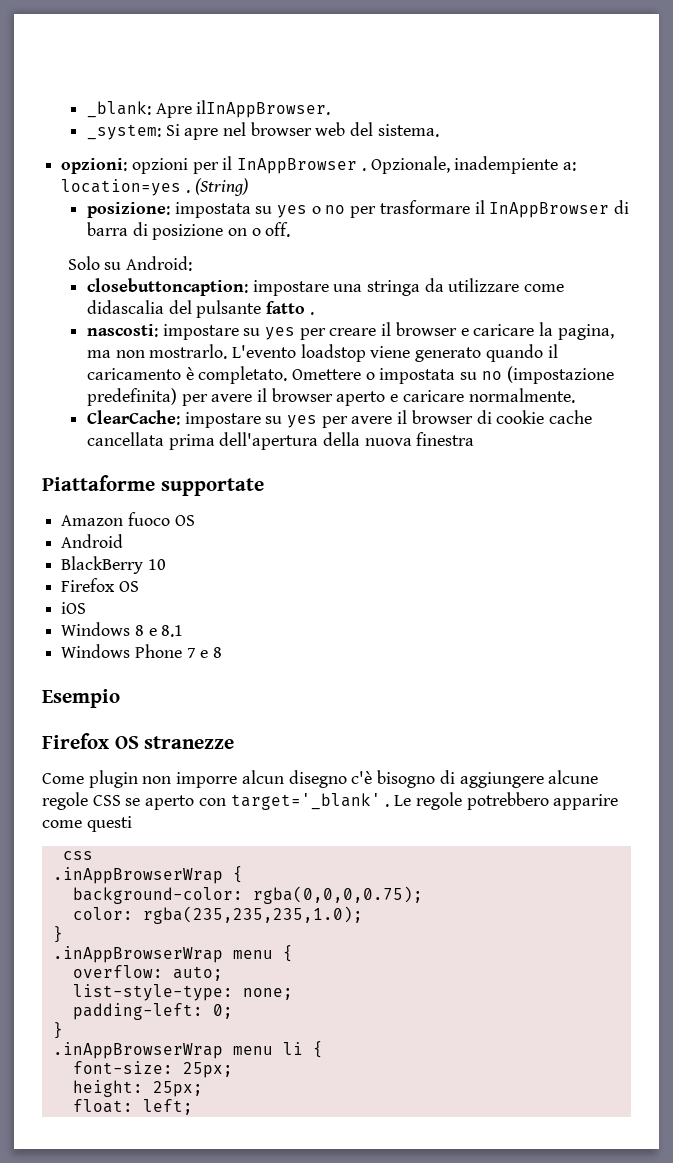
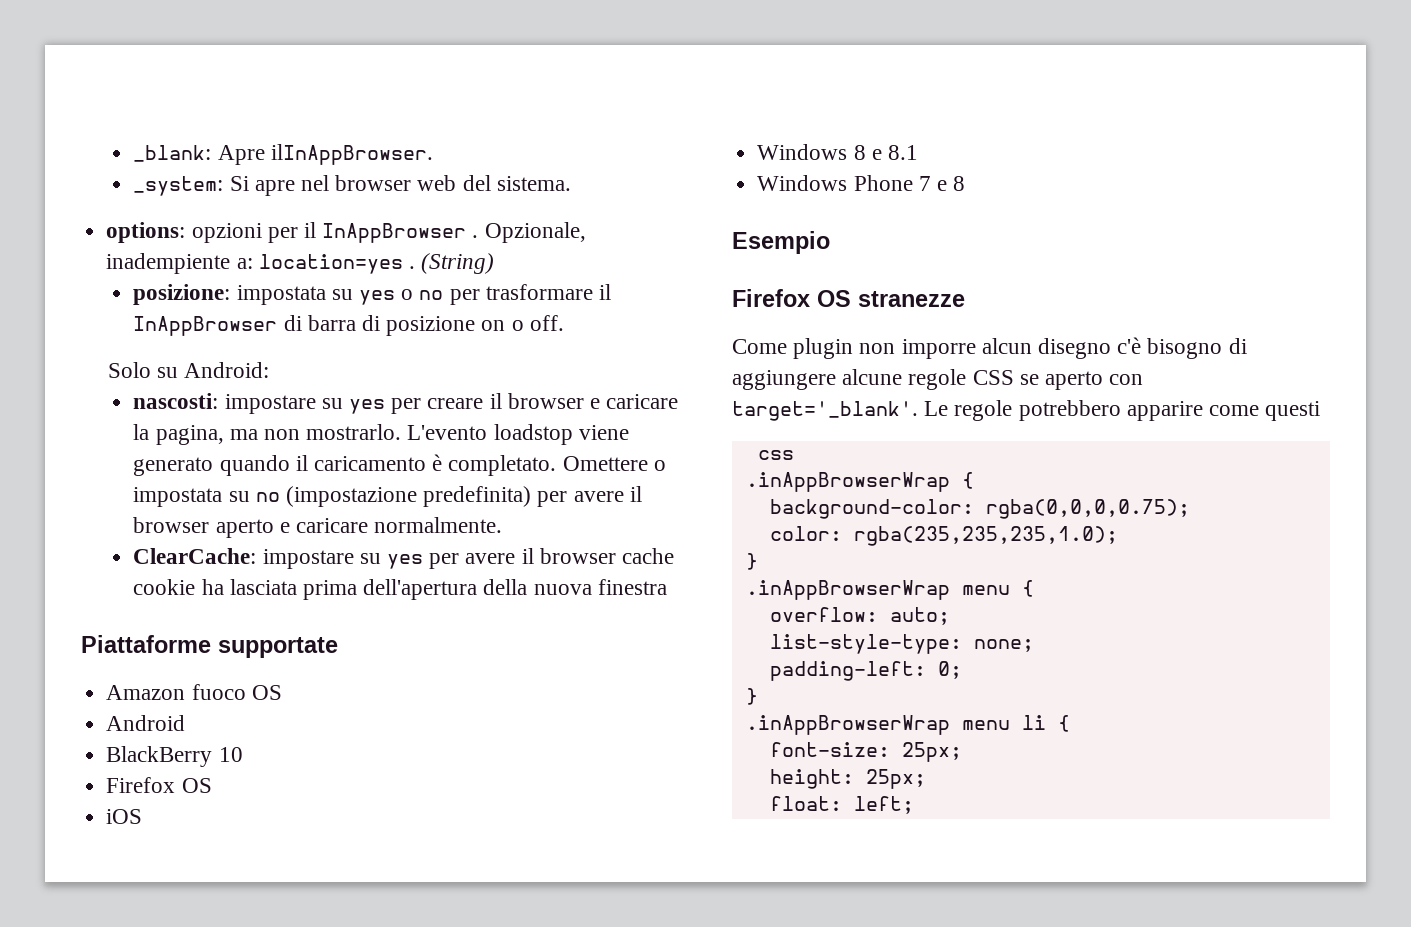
- opzioni: opzioni per il InAppBrowser .
+ options: opzioni per il InAppBrowser .
- closebuttoncaption: impostare una stringa da utilizzare come didascalia del pulsante fatto .
- ClearCache: impostare su yes per avere il browser di cookie cache cancellata prima dell'apertura della nuova finestra
+ ClearCache: impostare su yes per avere il browser cache cookie ha lasciata prima dell'apertura della nuova finestra
- Come plugin non imporre alcun disegno c'è bisogno di aggiungere alcune regole CSS se aperto con target='_blank' .
+ Come plugin non imporre alcun disegno c'è bisogno di aggiungere alcune regole CSS se aperto con target='_blank'.

